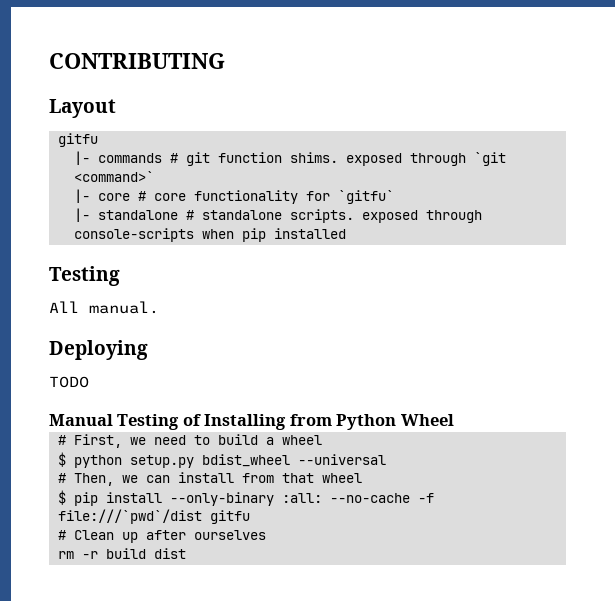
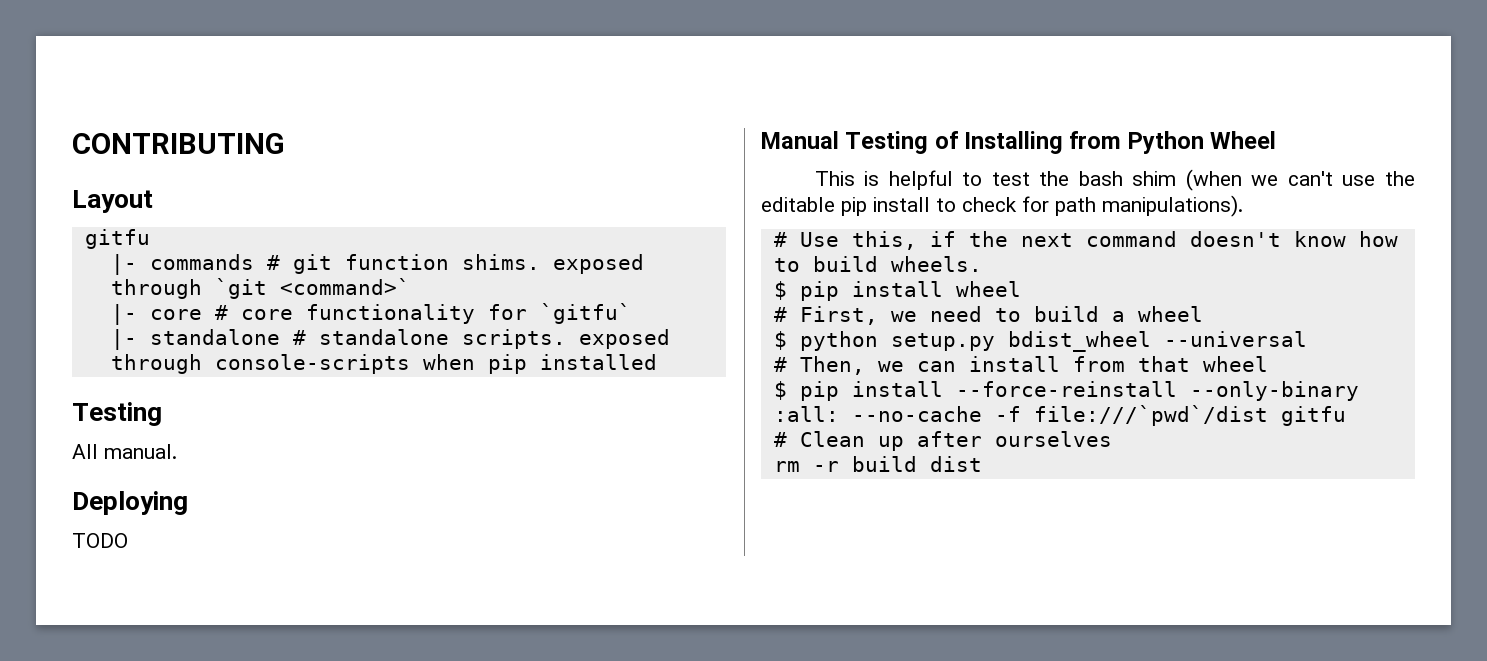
+ This is helpful to test the bash shim (when we can't use the editable pip install to check for path manipulations).
+ # Use this, if the next command doesn't know how to build wheels.
+ $ pip install wheel
- $ pip install --only-binary :all: --no-cache -f file:///`pwd`/dist gitfu
+ $ pip install --force-reinstall --only-binary :all: --no-cache -f file:///`pwd`/dist gitfu

